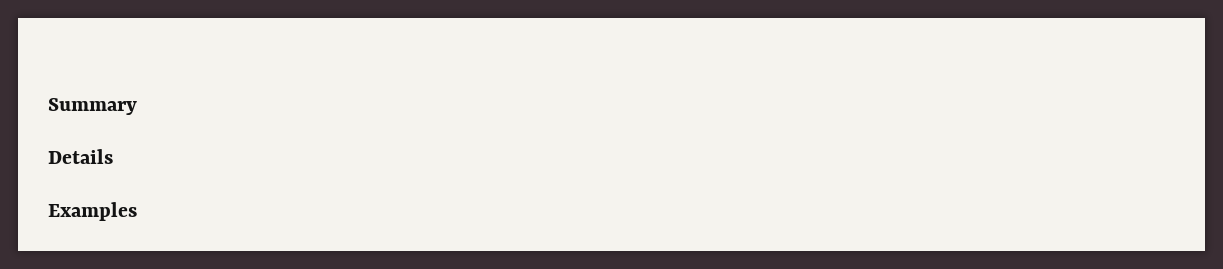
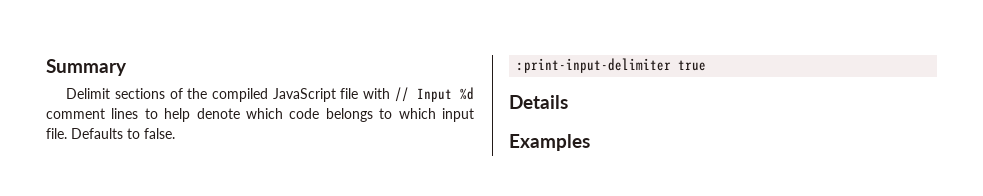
+ Delimit sections of the compiled JavaScript file with // Input %d comment lines to help denote which code belongs to which input file. Defaults to false.
+ :print-input-delimiter true

